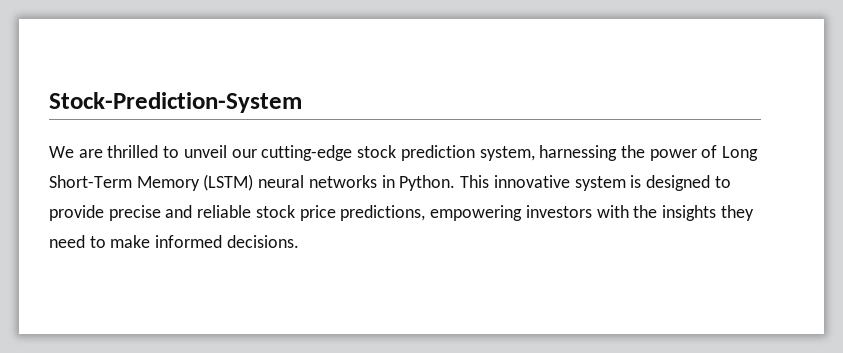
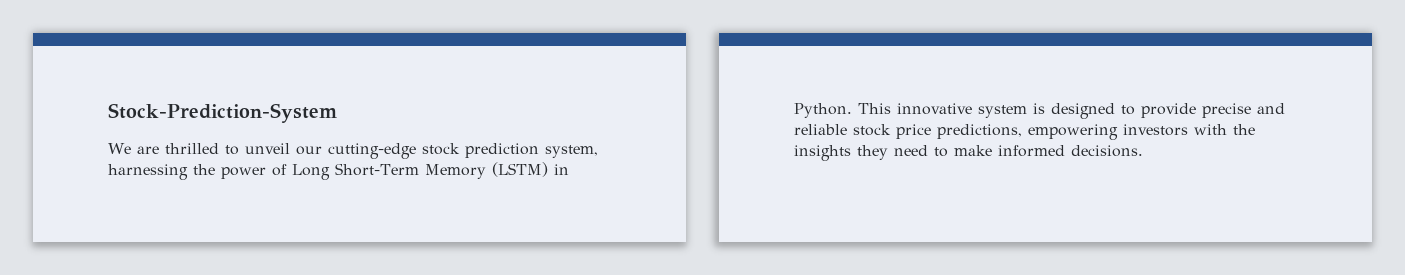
- We are thrilled to unveil our cutting-edge stock prediction system, harnessing the power of Long Short-Term Memory (LSTM) neural networks in Python.
+ We are thrilled to unveil our cutting-edge stock prediction system, harnessing the power of Long Short-Term Memory (LSTM) in Python.

